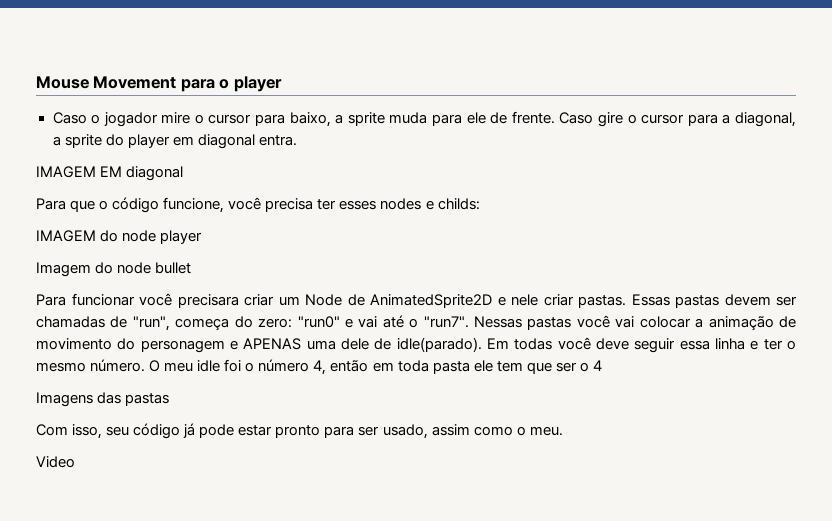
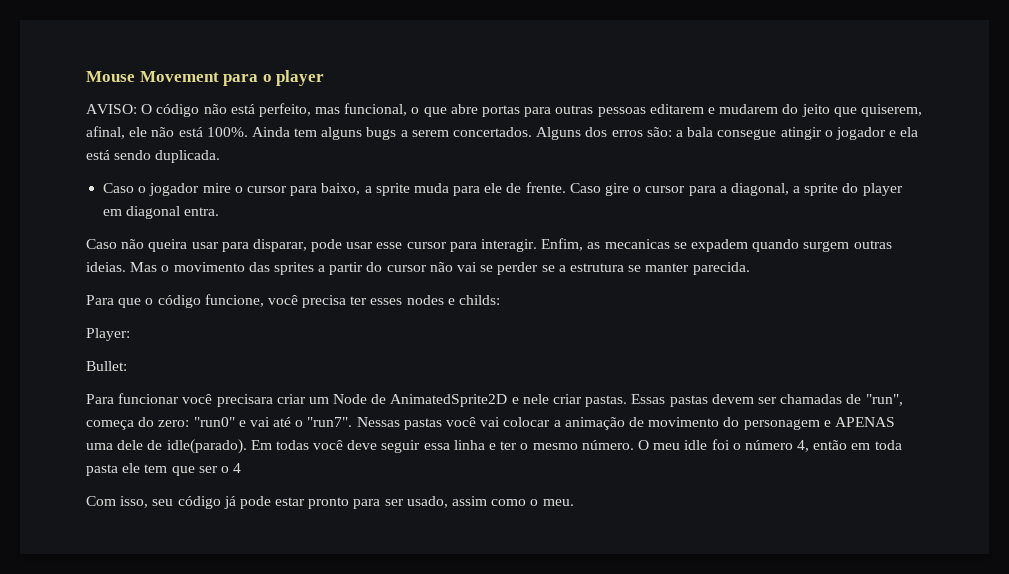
+ AVISO: O código não está perfeito, mas funcional, o que abre portas para outras pessoas editarem e mudarem do jeito que quiserem, afinal, ele não está 100%. Ainda tem alguns bugs a serem concertados. Alguns dos erros são: a bala consegue atingir o jogador e ela está sendo duplicada.
- IMAGEM EM diagonal
+ Caso não queira usar para disparar, pode usar esse cursor para interagir. Enfim, as mecanicas se expadem quando surgem outras ideias. Mas o movimento das sprites a partir do cursor não vai se perder se a estrutura se manter parecida.
- IMAGEM do node player
- Imagem do node bullet
+ Player:
+ Bullet:
- Imagens das pastas
- Video

